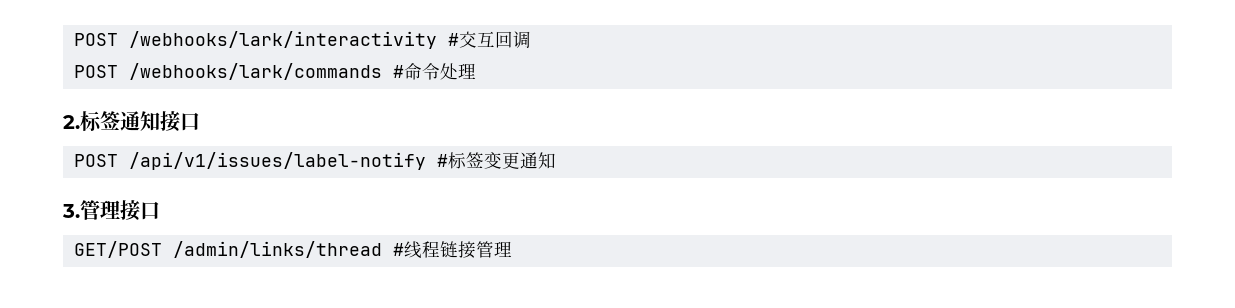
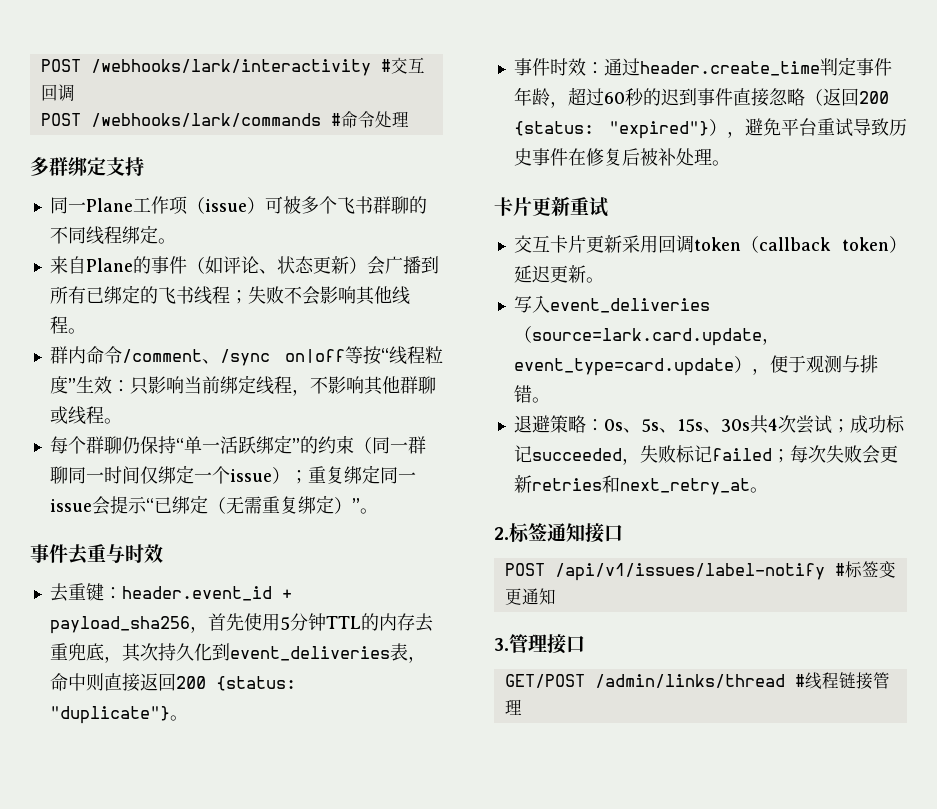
+ 多群绑定支持
+ 同一Plane工作项（issue）可被多个飞书群聊的不同线程绑定。
+ 来自Plane的事件（如评论、状态更新）会广播到所有已绑定的飞书线程；失败不会影响其他线程。
+ 群内命令/comment、/sync on|off等按“线程粒度”生效：只影响当前绑定线程，不影响其他群聊或线程。
+ 每个群聊仍保持“单一活跃绑定”的约束（同一群聊同一时间仅绑定一个issue）；重复绑定同一issue会提示“已绑定（无需重复绑定）”。
+ 事件去重与时效
+ 去重键：header.event_id + payload_sha256，首先使用5分钟TTL的内存去重兜底，其次持久化到event_deliveries表，命中则直接返回200 {status: "duplicate"}。
+ 事件时效：通过header.create_time判定事件年龄，超过60秒的迟到事件直接忽略（返回200 {status: "expired"}），避免平台重试导致历史事件在修复后被补处理。
+ 卡片更新重试
+ 交互卡片更新采用回调token（callback token）延迟更新。
+ 写入event_deliveries（source=lark.card.update，event_type=card.update），便于观测与排错。
+ 退避策略：0s、5s、15s、30s共4次尝试；成功标记succeeded，失败标记failed；每次失败会更新retries和next_retry_at。

